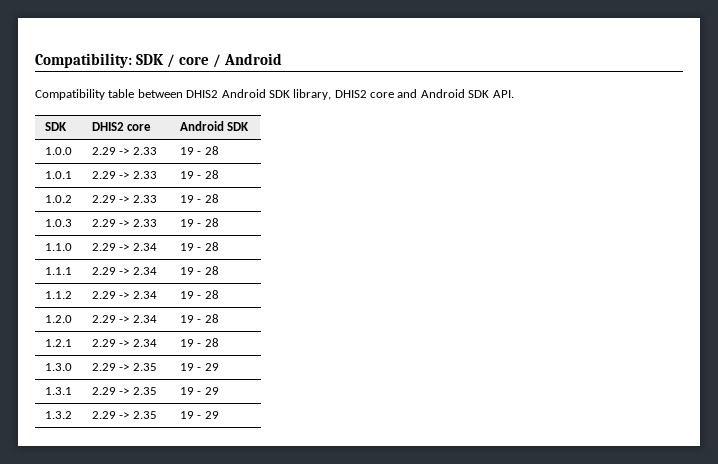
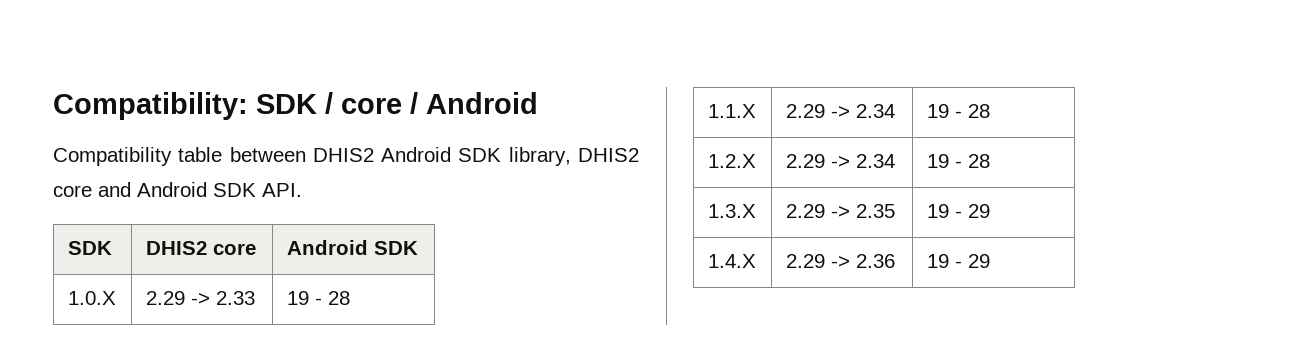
- 1.0.0 | 2.29 -> 2.33 | 19 - 28
- 1.0.1 | 2.29 -> 2.33 | 19 - 28
- 1.0.2 | 2.29 -> 2.33 | 19 - 28
- 1.0.3 | 2.29 -> 2.33 | 19 - 28
- 1.1.0 | 2.29 -> 2.34 | 19 - 28
- 1.1.1 | 2.29 -> 2.34 | 19 - 28
- 1.1.2 | 2.29 -> 2.34 | 19 - 28
- 1.2.0 | 2.29 -> 2.34 | 19 - 28
- 1.2.1 | 2.29 -> 2.34 | 19 - 28
- 1.3.0 | 2.29 -> 2.35 | 19 - 29
- 1.3.1 | 2.29 -> 2.35 | 19 - 29
- 1.3.2 | 2.29 -> 2.35 | 19 - 29
+ 1.0.X | 2.29 -> 2.33 | 19 - 28
+ 1.1.X | 2.29 -> 2.34 | 19 - 28
+ 1.2.X | 2.29 -> 2.34 | 19 - 28
+ 1.3.X | 2.29 -> 2.35 | 19 - 29
+ 1.4.X | 2.29 -> 2.36 | 19 - 29

